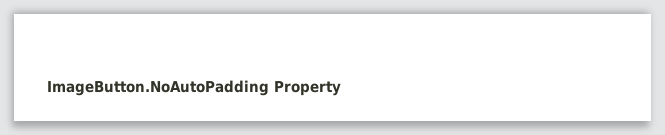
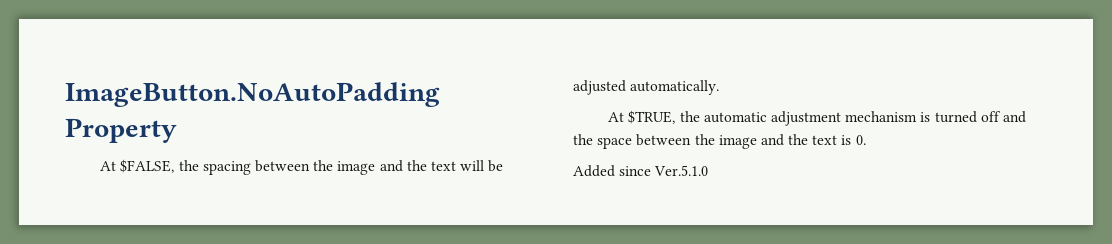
+ At $FALSE, the spacing between the image and the text will be adjusted automatically.
+ At $TRUE, the automatic adjustment mechanism is turned off and the space between the image and the text is 0.
+ Added since Ver.5.1.0

